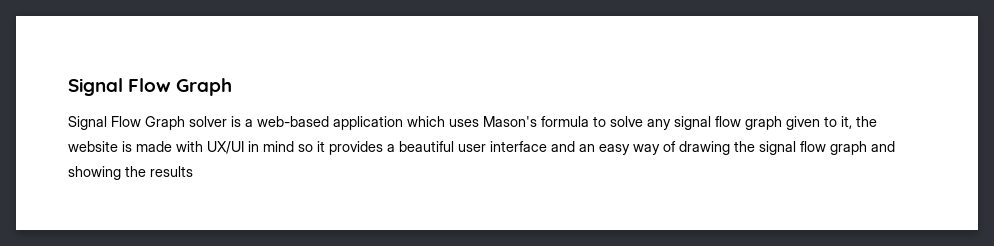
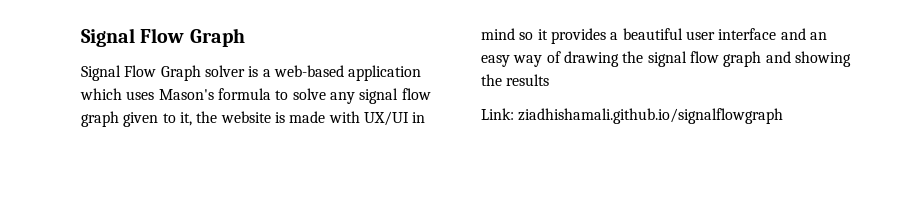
+ Link: ziadhishamali.github.io/signalflowgraph

